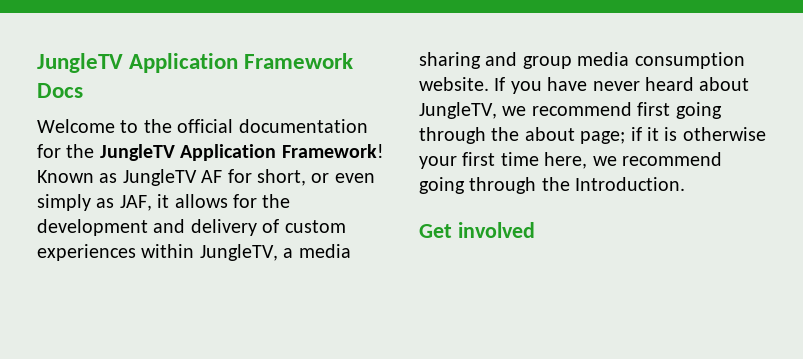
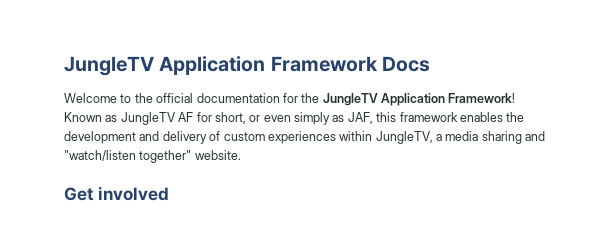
- Known as JungleTV AF for short, or even simply as JAF, it allows for the development and delivery of custom experiences within JungleTV, a media sharing and group media consumption website. If you have never heard about JungleTV, we recommend first going through the about page; if it is otherwise your first time here, we recommend going through the Introduction.
+ Known as JungleTV AF for short, or even simply as JAF, this framework enables the development and delivery of custom experiences within JungleTV, a media sharing and "watch/listen together" website.

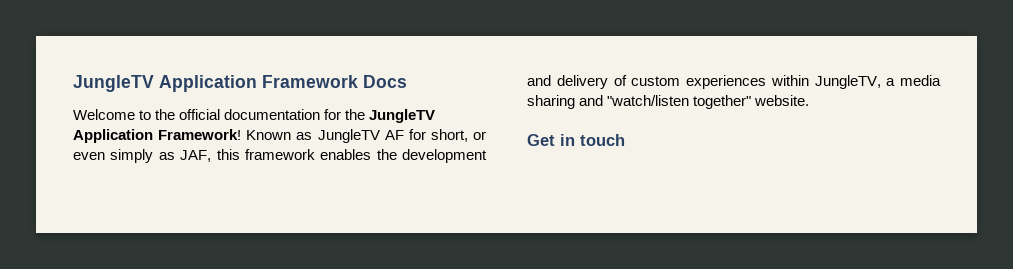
- Get involved
+ Get in touch

